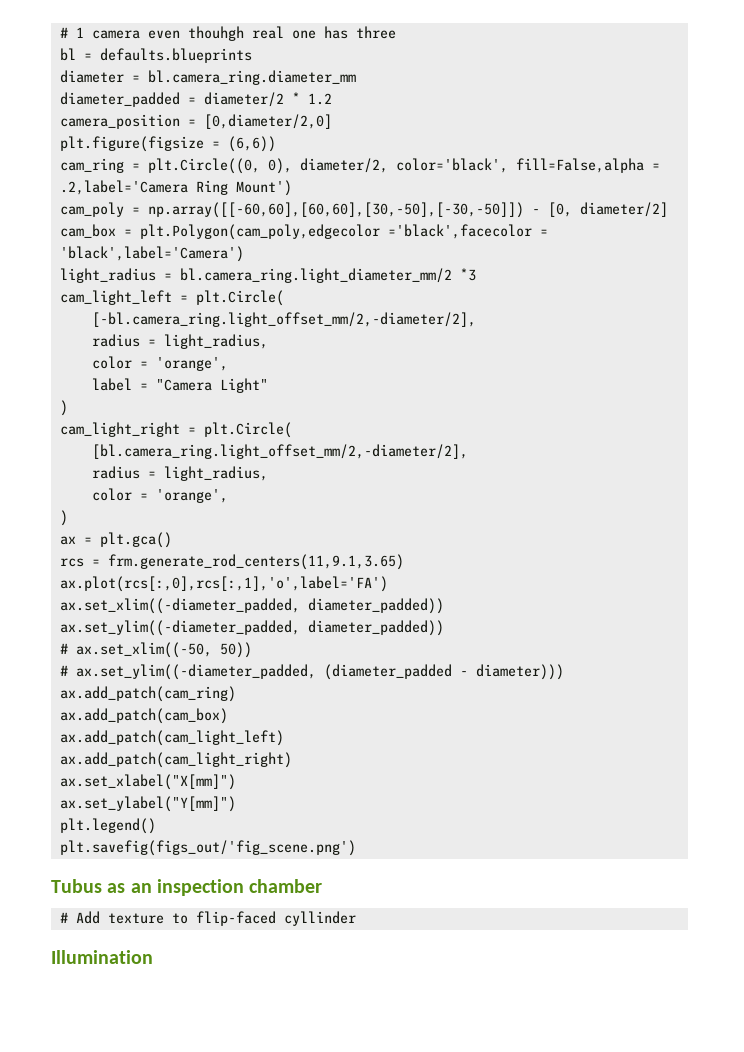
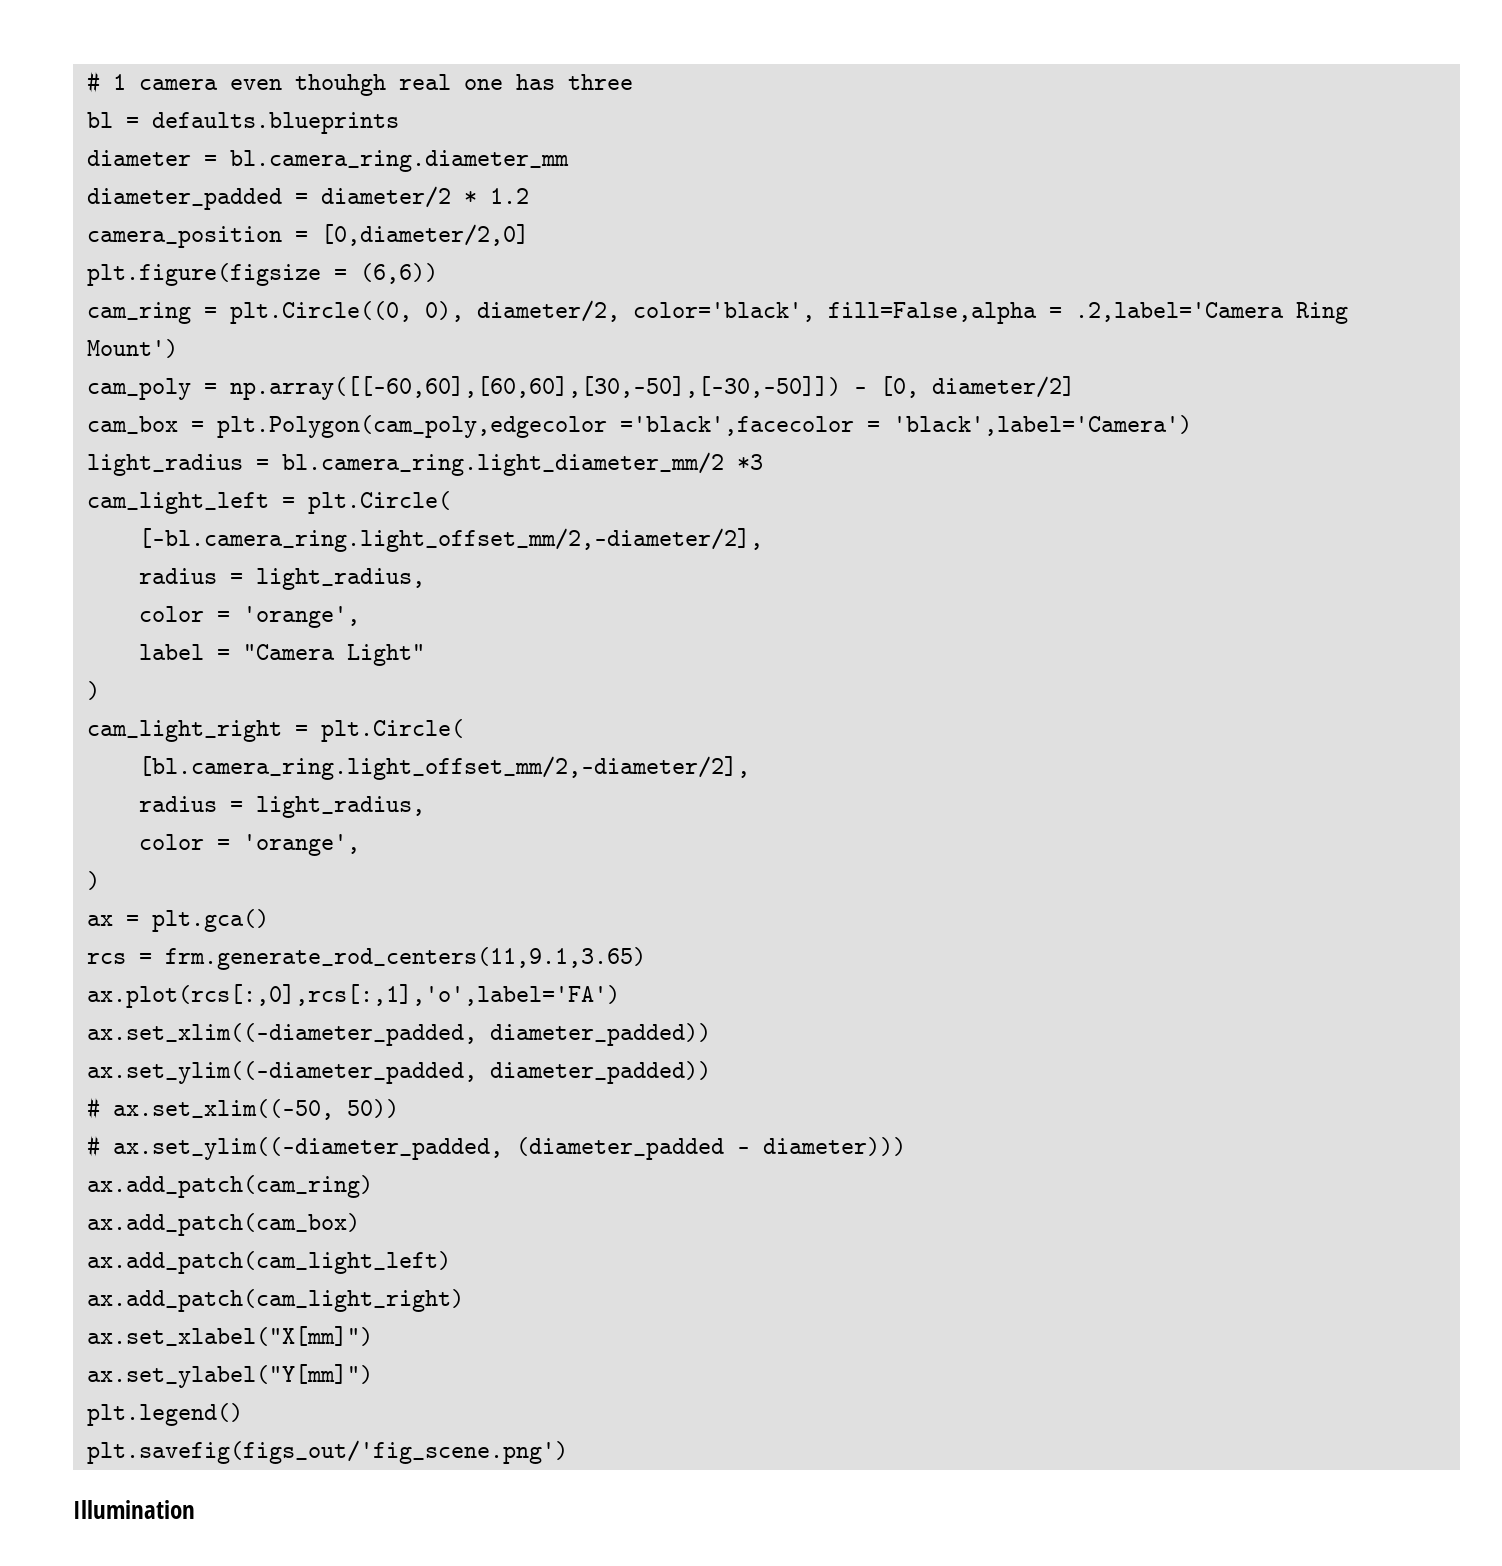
- Tubus as an inspection chamber
- # Add texture to flip-faced cyllinder

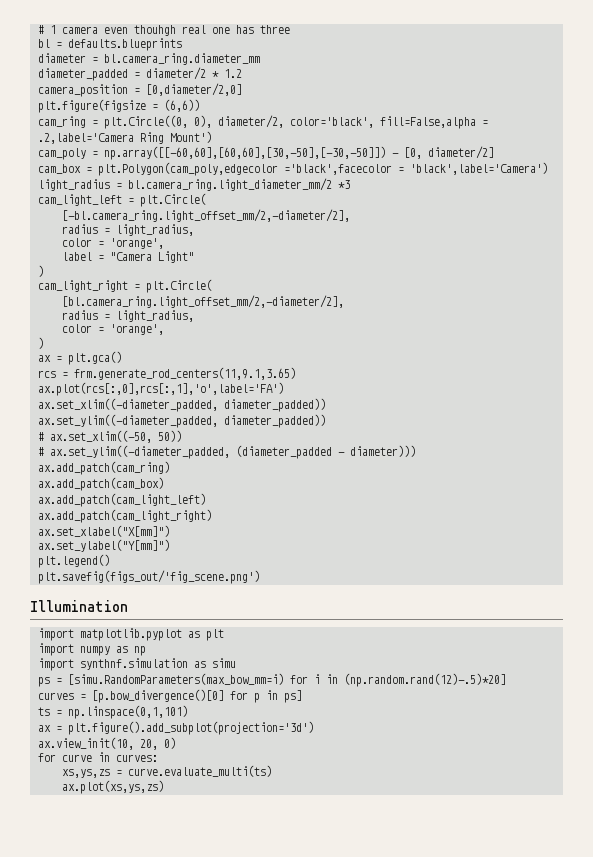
+ import matplotlib.pyplot as plt
+ import numpy as np
+ import synthnf.simulation as simu
+ ps = [simu.RandomParameters(max_bow_mm=i) for i in (np.random.rand(12)-.5)*20]
+ curves = [p.bow_divergence()[0] for p in ps]
+ ts = np.linspace(0,1,101)
+ ax = plt.figure().add_subplot(projection='3d')
+ ax.view_init(10, 20, 0)
+ for curve in curves:
+ xs,ys,zs = curve.evaluate_multi(ts)
+ ax.plot(xs,ys,zs)

